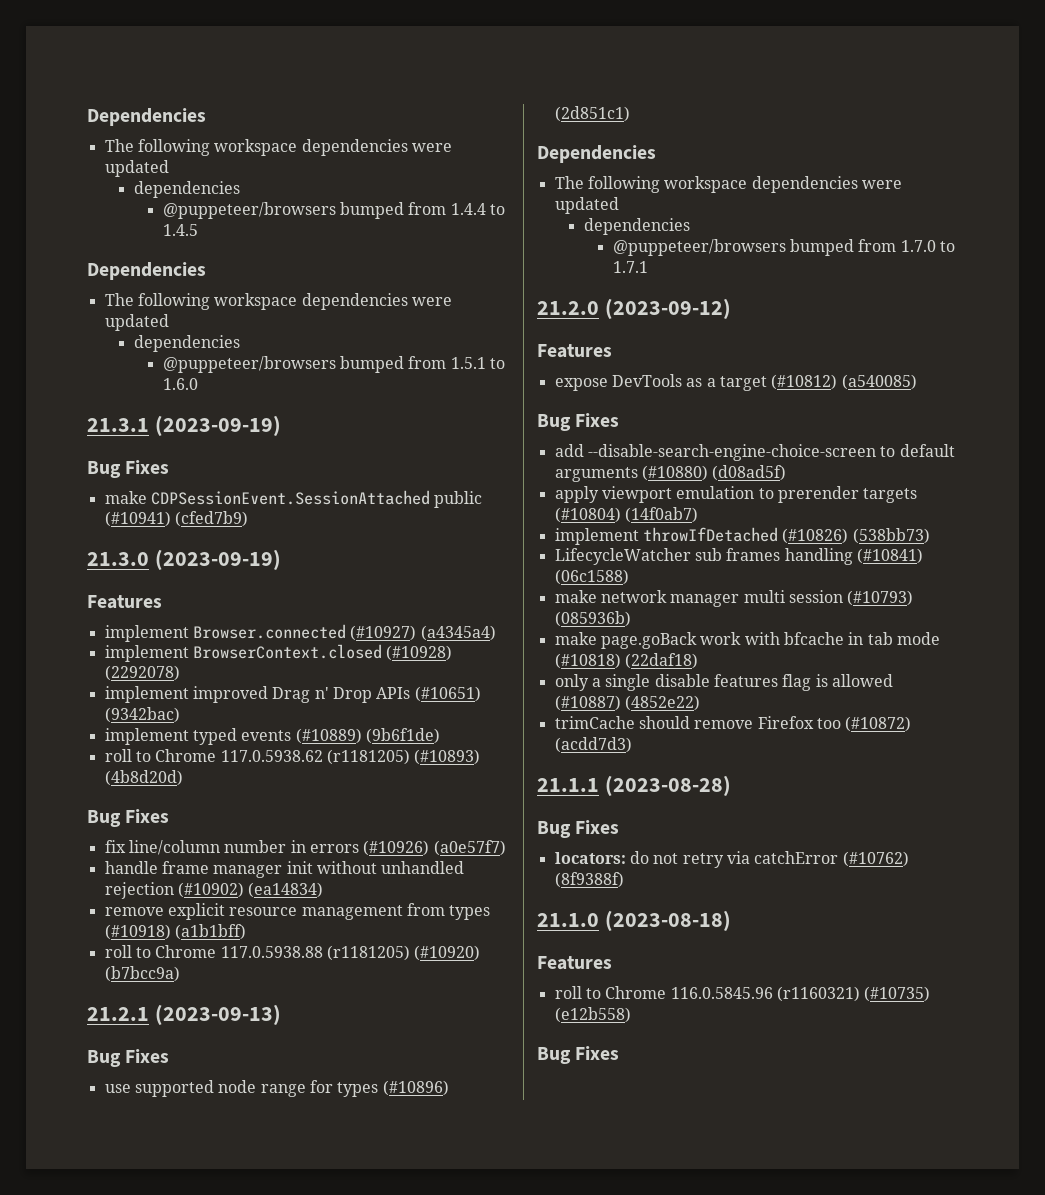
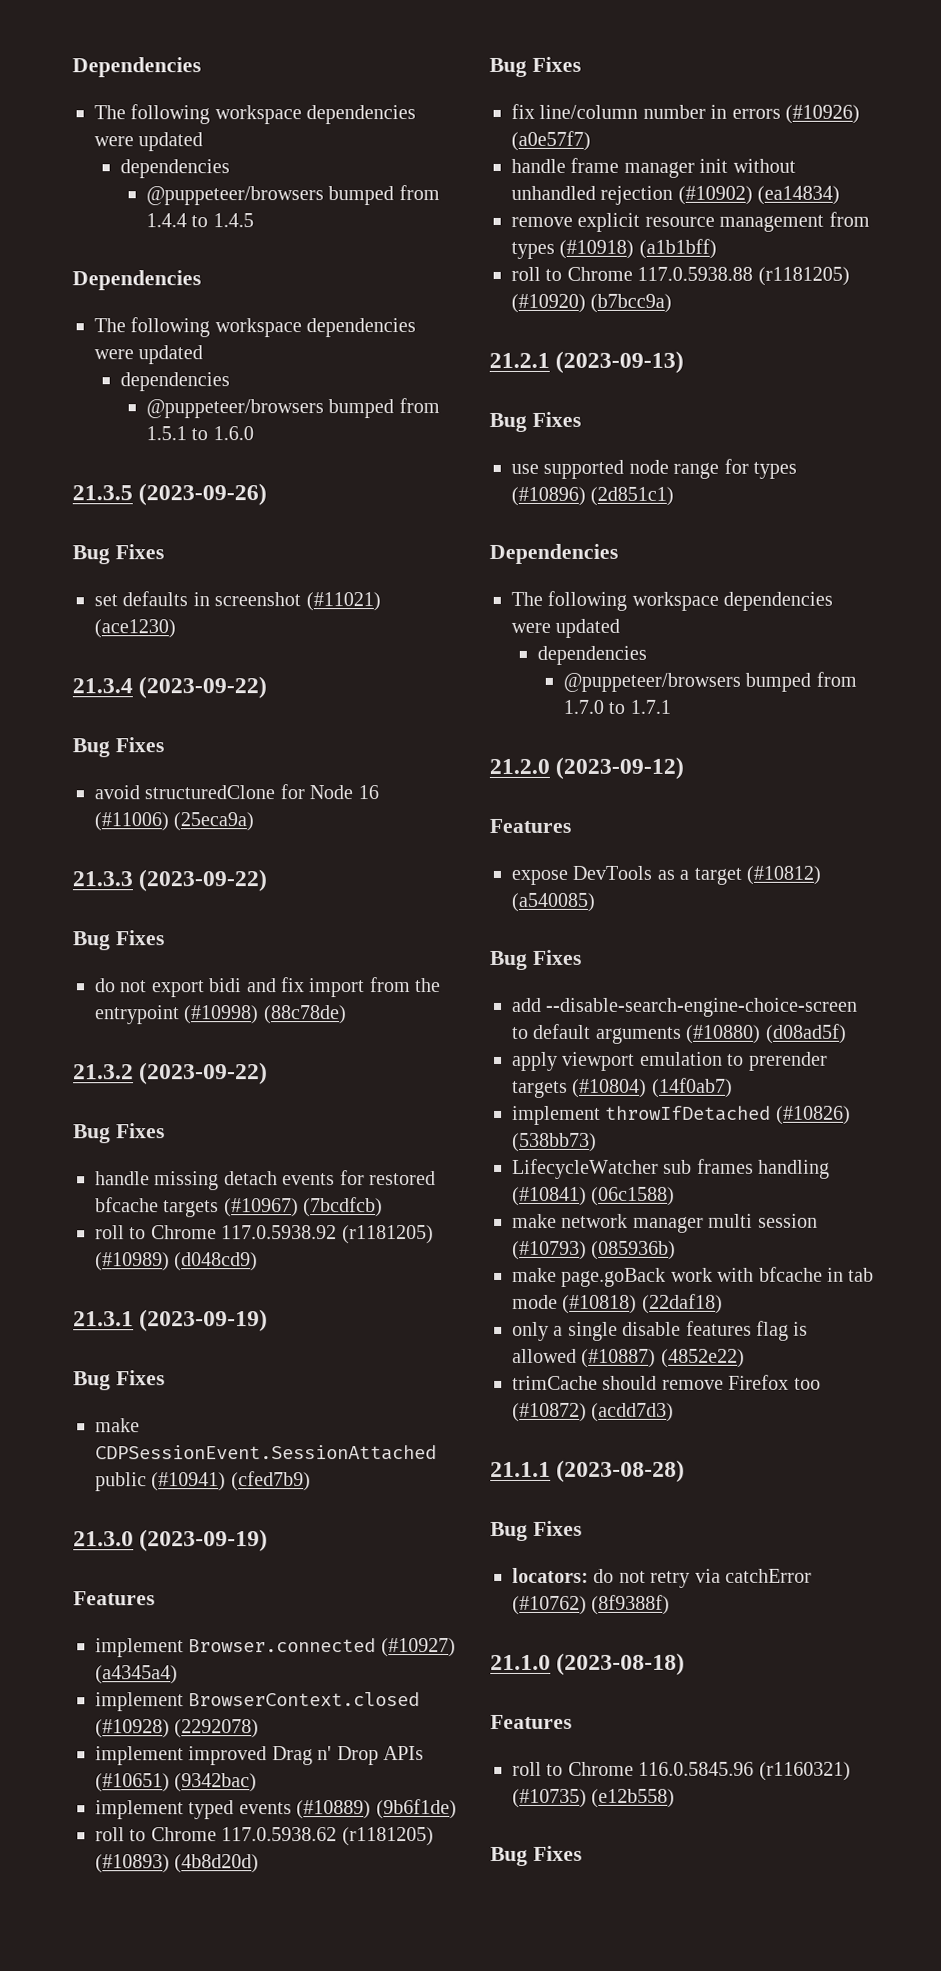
+ 21.3.5 (2023-09-26)
+ Bug Fixes
+ set defaults in screenshot (#11021) (ace1230)
+ 21.3.4 (2023-09-22)
+ Bug Fixes
+ avoid structuredClone for Node 16 (#11006) (25eca9a)
+ 21.3.3 (2023-09-22)
+ Bug Fixes
+ do not export bidi and fix import from the entrypoint (#10998) (88c78de)
+ 21.3.2 (2023-09-22)
+ Bug Fixes
+ handle missing detach events for restored bfcache targets (#10967) (7bcdfcb)
+ roll to Chrome 117.0.5938.92 (r1181205) (#10989) (d048cd9)

